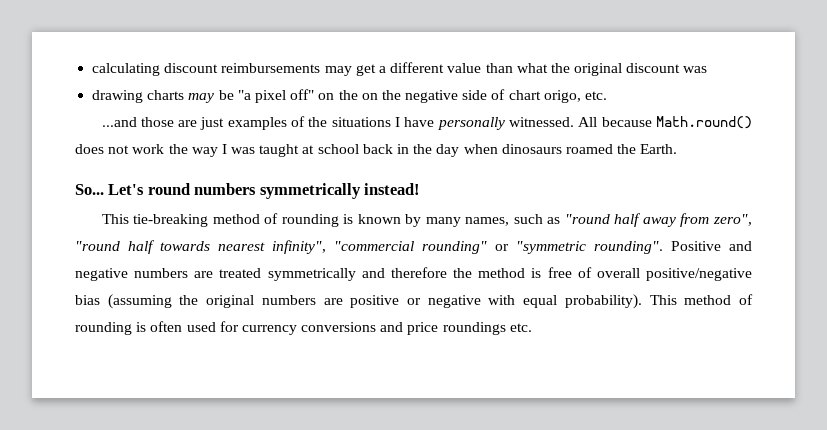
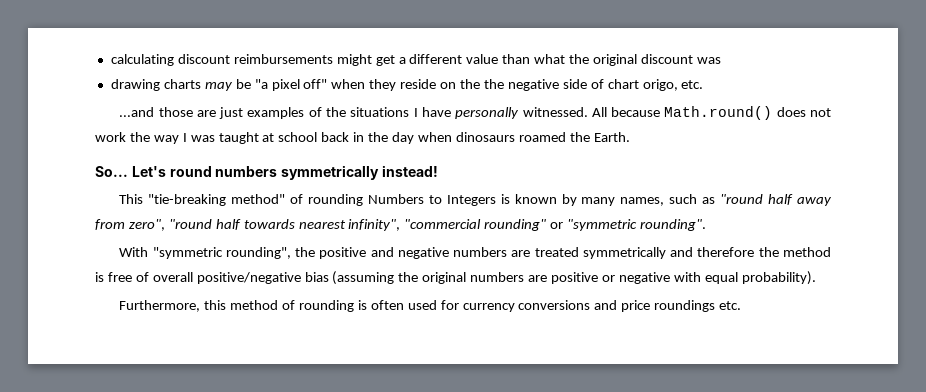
- calculating discount reimbursements may get a different value than what the original discount was
+ calculating discount reimbursements might get a different value than what the original discount was
- drawing charts may be "a pixel off" on the on the negative side of chart origo, etc.
+ drawing charts may be "a pixel off" when they reside on the the negative side of chart origo, etc.
- This tie-breaking method of rounding is known by many names, such as "round half away from zero", "round half towards nearest infinity", "commercial rounding" or "symmetric rounding". Positive and negative numbers are treated symmetrically and therefore the method is free of overall positive/negative bias (assuming the original numbers are positive or negative with equal probability). This method of rounding is often used for currency conversions and price roundings etc.
+ This "tie-breaking method" of rounding Numbers to Integers is known by many names, such as "round half away from zero", "round half towards nearest infinity", "commercial rounding" or "symmetric rounding".
+ With "symmetric rounding", the positive and negative numbers are treated symmetrically and therefore the method is free of overall positive/negative bias (assuming the original numbers are positive or negative with equal probability).
+ Furthermore, this method of rounding is often used for currency conversions and price roundings etc.

